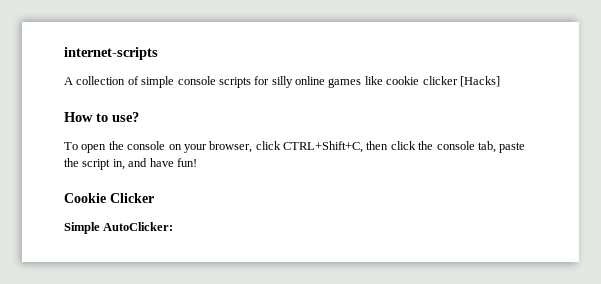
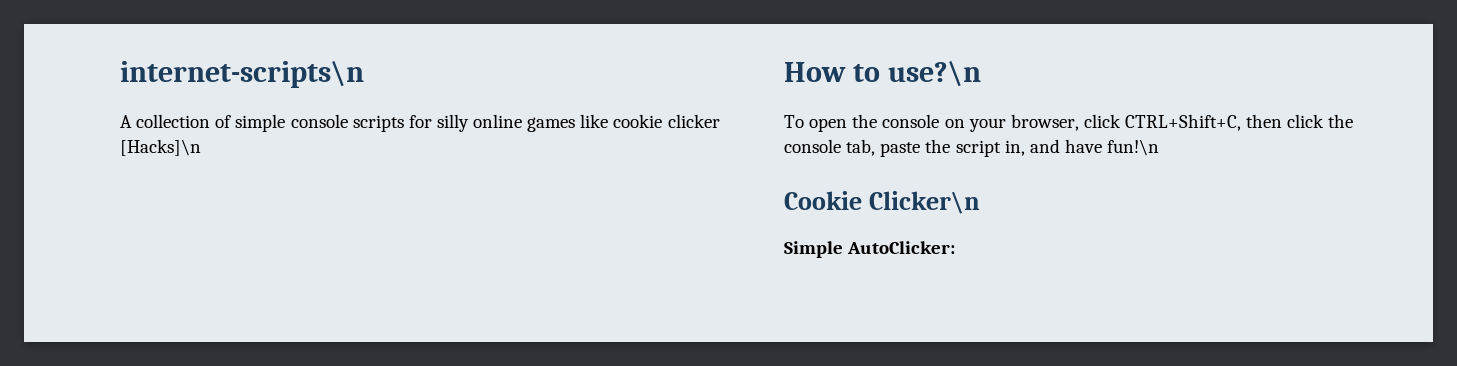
- internet-scripts
+ internet-scripts\n
- A collection of simple console scripts for silly online games like cookie clicker [Hacks]
+ A collection of simple console scripts for silly online games like cookie clicker [Hacks]\n
- How to use?
+ How to use?\n
- To open the console on your browser, click CTRL+Shift+C, then click the console tab, paste the script in, and have fun!
+ To open the console on your browser, click CTRL+Shift+C, then click the console tab, paste the script in, and have fun!\n
- Cookie Clicker
+ Cookie Clicker\n

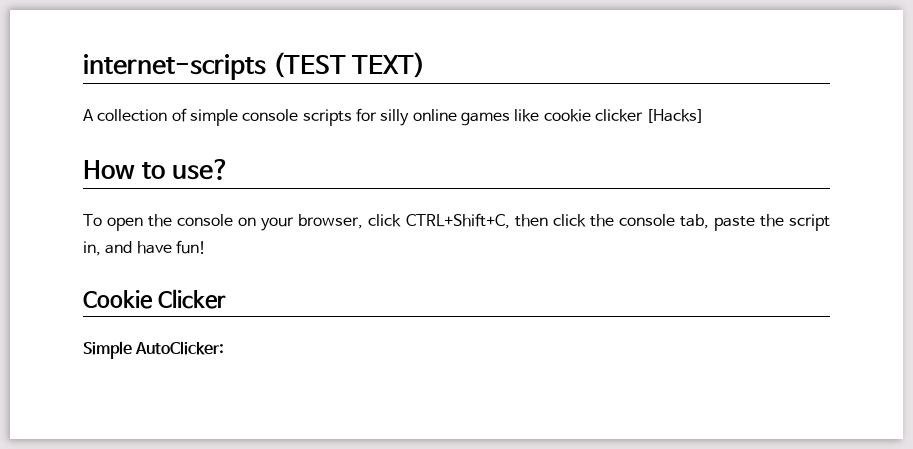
- internet-scripts\n
+ internet-scripts (TEST TEXT)
- A collection of simple console scripts for silly online games like cookie clicker [Hacks]\n
+ A collection of simple console scripts for silly online games like cookie clicker [Hacks]
- How to use?\n
+ How to use?
- To open the console on your browser, click CTRL+Shift+C, then click the console tab, paste the script in, and have fun!\n
+ To open the console on your browser, click CTRL+Shift+C, then click the console tab, paste the script in, and have fun!
- Cookie Clicker\n
+ Cookie Clicker

